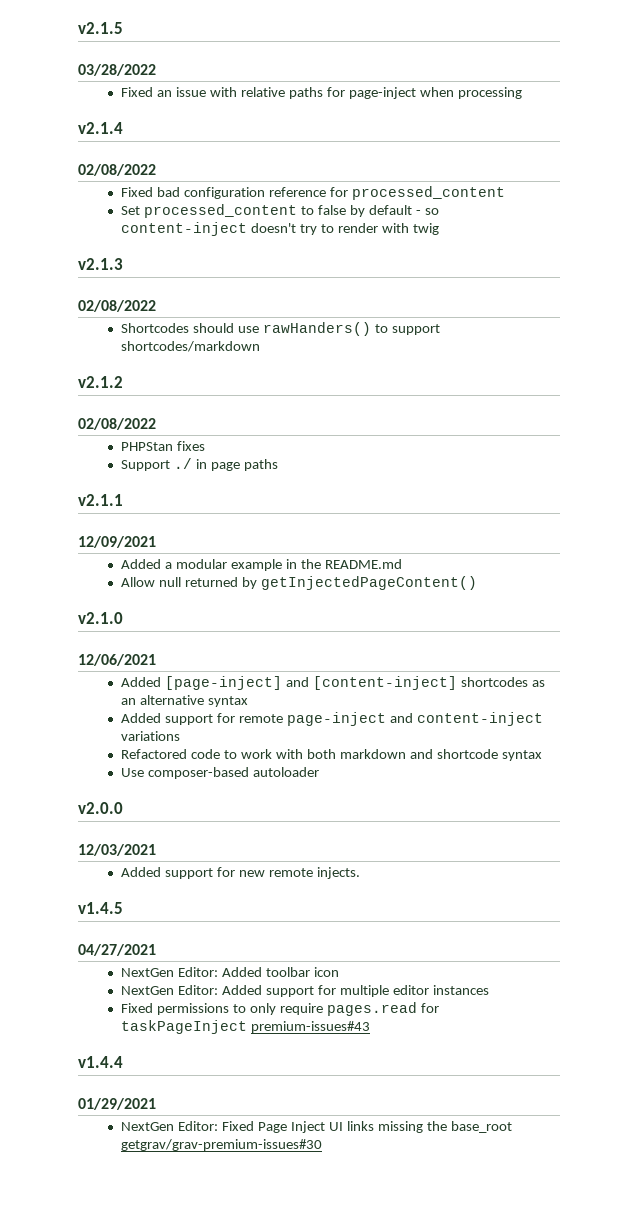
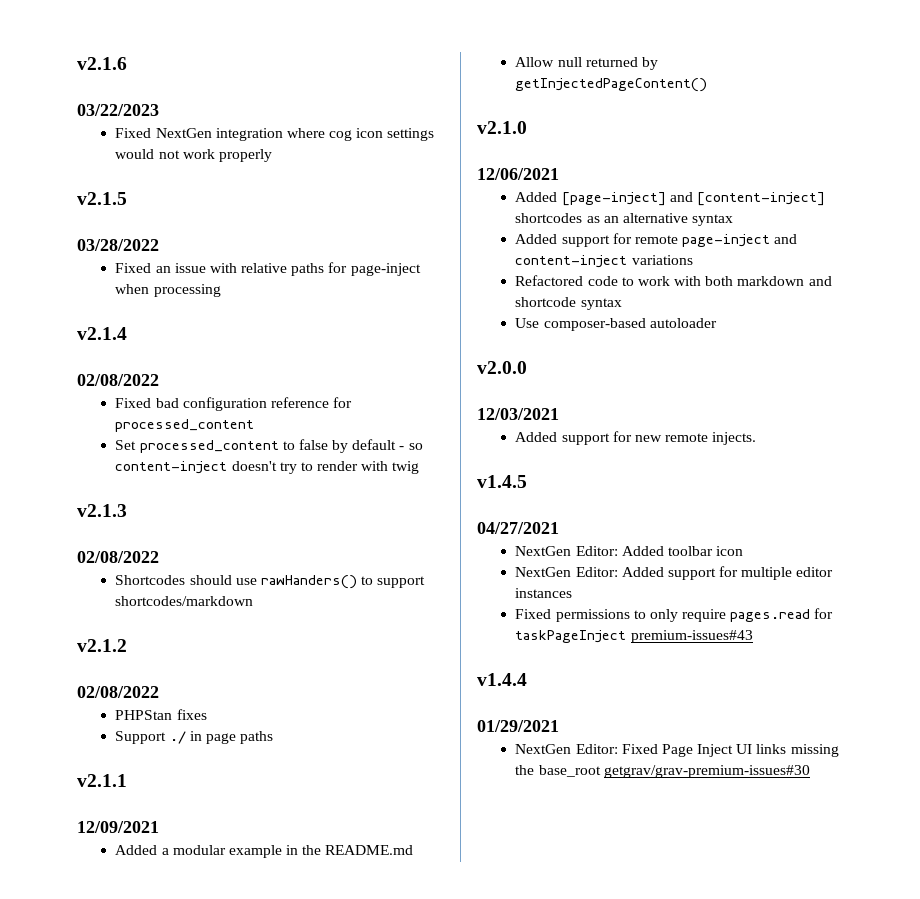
+ v2.1.6
+ 03/22/2023
+ Fixed NextGen integration where cog icon settings would not work properly

